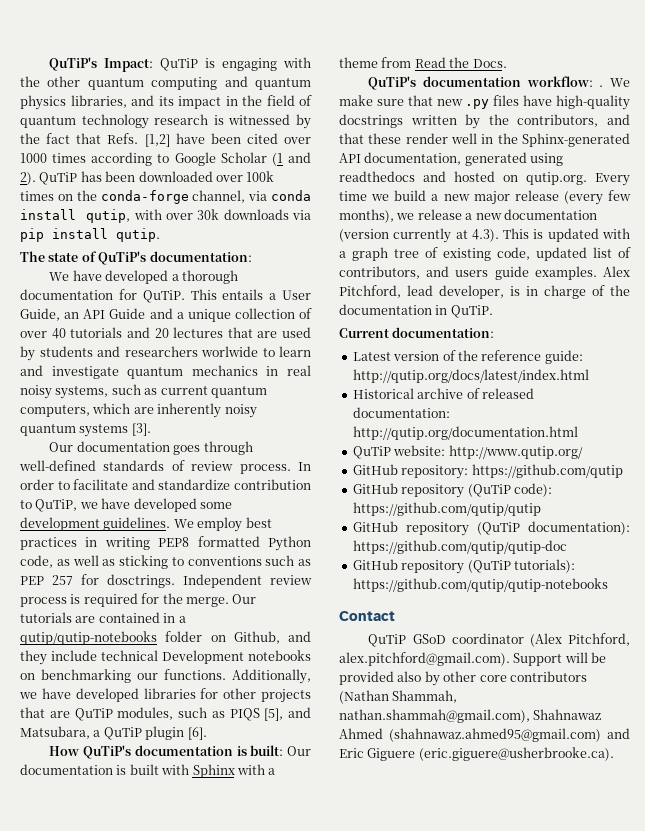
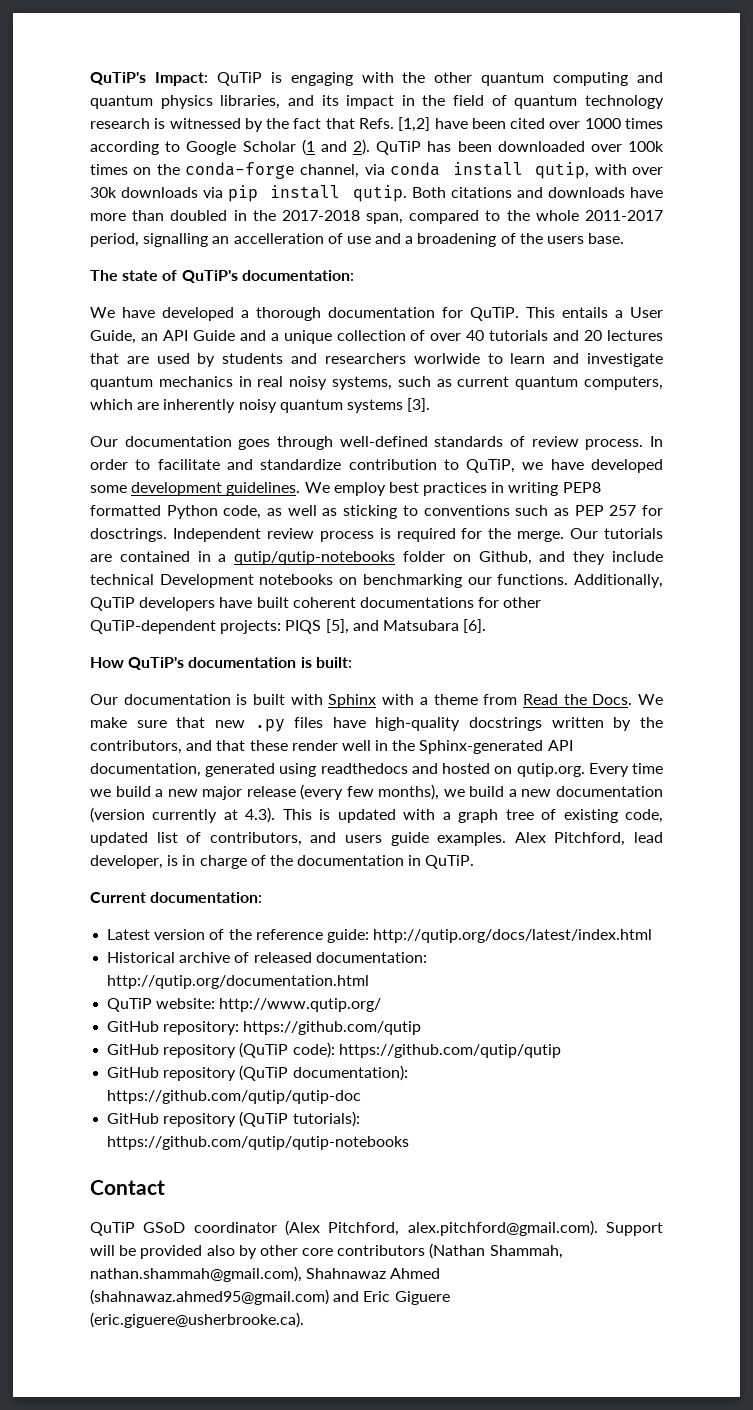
+ Both citations and downloads have more than doubled in the 2017-2018 span, compared to the whole 2011-2017 period, signalling an accelleration of use and a broadening of the users base.
- Additionally, we have developed libraries for other projects that are QuTiP modules, such as PIQS [5], and Matsubara, a QuTiP plugin [6].
+ Additionally, QuTiP developers have built coherent documentations for other QuTiP-dependent projects: PIQS [5], and Matsubara [6].
- How QuTiP's documentation is built: Our documentation is built with Sphinx with a theme from Read the Docs.
- QuTiP's documentation workflow: .
+ How QuTiP's documentation is built:
+ Our documentation is built with Sphinx with a theme from Read the Docs.
- We make sure that new .py files have high-quality docstrings written by the contributors, and that these render well in the Sphinx-generated API documentation, generated using readthedocs and hosted on qutip.org. Every time we build a new major release (every few months), we release a new documentation (version currently at 4.3). This is updated with a graph tree of existing code, updated list of contributors, and users guide examples.
+ We make sure that new .py files have high-quality docstrings written by the contributors, and that these render well in the Sphinx-generated API documentation, generated using readthedocs and hosted on qutip.org. Every time we build a new major release (every few months), we build a new documentation (version currently at 4.3). This is updated with a graph tree of existing code, updated list of contributors, and users guide examples.

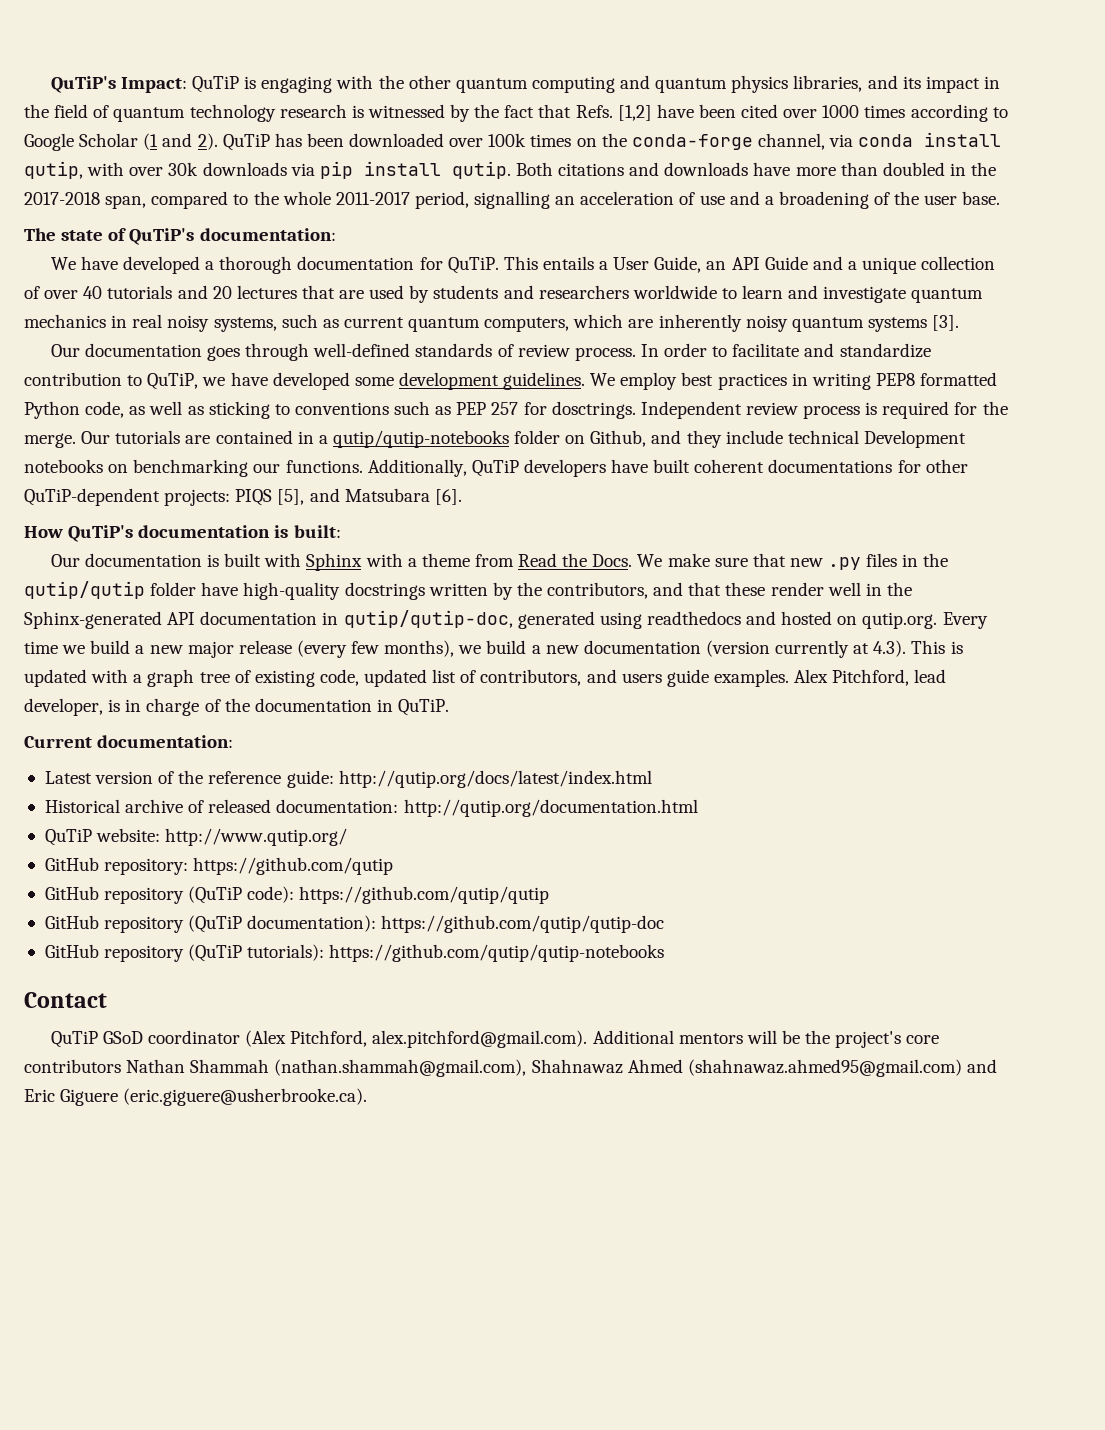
- Both citations and downloads have more than doubled in the 2017-2018 span, compared to the whole 2011-2017 period, signalling an accelleration of use and a broadening of the users base.
+ Both citations and downloads have more than doubled in the 2017-2018 span, compared to the whole 2011-2017 period, signalling an acceleration of use and a broadening of the user base.
- This entails a User Guide, an API Guide and a unique collection of over 40 tutorials and 20 lectures that are used by students and researchers worlwide to learn and investigate quantum mechanics in real noisy systems, such as current quantum computers, which are inherently noisy quantum systems [3].
+ This entails a User Guide, an API Guide and a unique collection of over 40 tutorials and 20 lectures that are used by students and researchers worldwide to learn and investigate quantum mechanics in real noisy systems, such as current quantum computers, which are inherently noisy quantum systems [3].
- We make sure that new .py files have high-quality docstrings written by the contributors, and that these render well in the Sphinx-generated API documentation, generated using readthedocs and hosted on qutip.org. Every time we build a new major release (every few months), we build a new documentation (version currently at 4.3). This is updated with a graph tree of existing code, updated list of contributors, and users guide examples.
+ We make sure that new .py files in the qutip/qutip folder have high-quality docstrings written by the contributors, and that these render well in the Sphinx-generated API documentation in qutip/qutip-doc, generated using readthedocs and hosted on qutip.org. Every time we build a new major release (every few months), we build a new documentation (version currently at 4.3). This is updated with a graph tree of existing code, updated list of contributors, and users guide examples.
- QuTiP GSoD coordinator (Alex Pitchford, alex.pitchford@gmail.com). Support will be provided also by other core contributors (Nathan Shammah, nathan.shammah@gmail.com), Shahnawaz Ahmed (shahnawaz.ahmed95@gmail.com) and Eric Giguere (eric.giguere@usherbrooke.ca).
+ QuTiP GSoD coordinator (Alex Pitchford, alex.pitchford@gmail.com). Additional mentors will be the project's core contributors Nathan Shammah (nathan.shammah@gmail.com), Shahnawaz Ahmed (shahnawaz.ahmed95@gmail.com) and Eric Giguere (eric.giguere@usherbrooke.ca).

